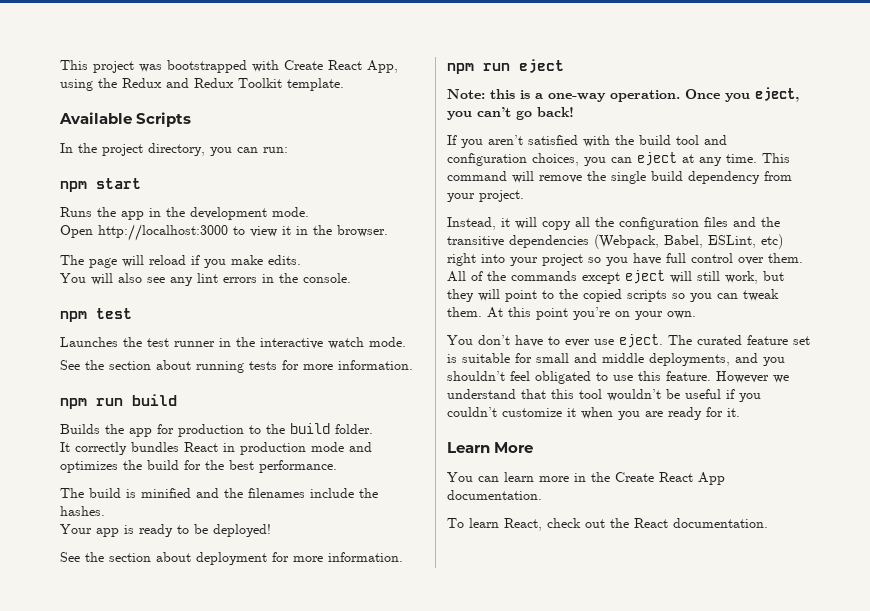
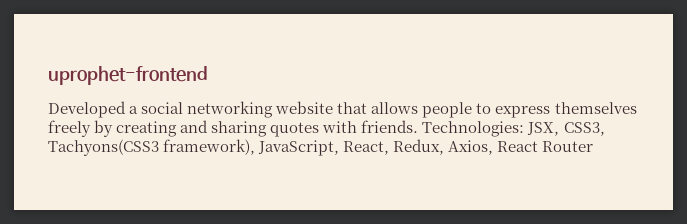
- This project was bootstrapped with Create React App, using the Redux and Redux Toolkit template.
- Available Scripts
- In the project directory, you can run:
- npm start
- Runs the app in the development mode.
- Open http://localhost:3000 to view it in the browser.
- The page will reload if you make edits.
- You will also see any lint errors in the console.
- npm test
- Launches the test runner in the interactive watch mode.
- See the section about running tests for more information.
- npm run build
- Builds the app for production to the build folder.
- It correctly bundles React in production mode and optimizes the build for the best performance.
- The build is minified and the filenames include the hashes.
- Your app is ready to be deployed!
- See the section about deployment for more information.
- npm run eject
- Note: this is a one-way operation. Once you eject, you can’t go back!
- If you aren’t satisfied with the build tool and configuration choices, you can eject at any time. This command will remove the single build dependency from your project.
- Instead, it will copy all the configuration files and the transitive dependencies (Webpack, Babel, ESLint, etc) right into your project so you have full control over them. All of the commands except eject will still work, but they will point to the copied scripts so you can tweak them. At this point you’re on your own.
- You don’t have to ever use eject. The curated feature set is suitable for small and middle deployments, and you shouldn’t feel obligated to use this feature. However we understand that this tool wouldn’t be useful if you couldn’t customize it when you are ready for it.
- Learn More
- You can learn more in the Create React App documentation.
- To learn React, check out the React documentation.
+ uprophet-frontend
+ Developed a social networking website that allows people to express themselves freely by creating and sharing quotes with friends. Technologies: JSX, CSS3, Tachyons(CSS3 framework), JavaScript, React, Redux, Axios, React Router

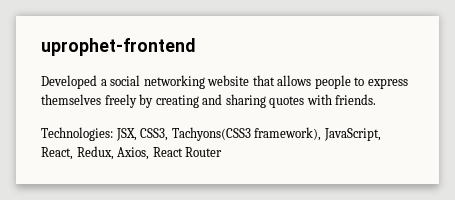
- Developed a social networking website that allows people to express themselves freely by creating and sharing quotes with friends. Technologies: JSX, CSS3, Tachyons(CSS3 framework), JavaScript, React, Redux, Axios, React Router
+ Developed a social networking website that allows people to express themselves freely by creating and sharing quotes with friends.
+ Technologies: JSX, CSS3, Tachyons(CSS3 framework), JavaScript, React, Redux, Axios, React Router

